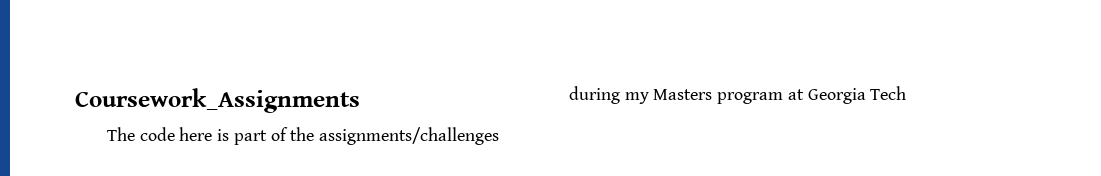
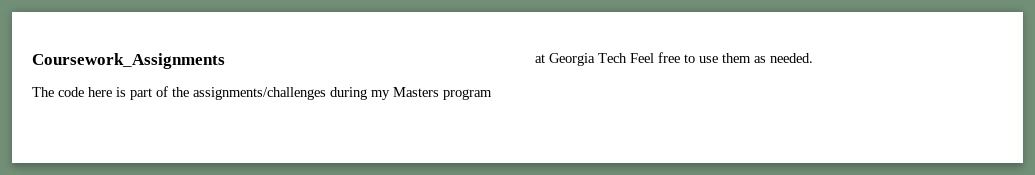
- The code here is part of the assignments/challenges during my Masters program at Georgia Tech
+ The code here is part of the assignments/challenges during my Masters program at Georgia Tech Feel free to use them as needed.

